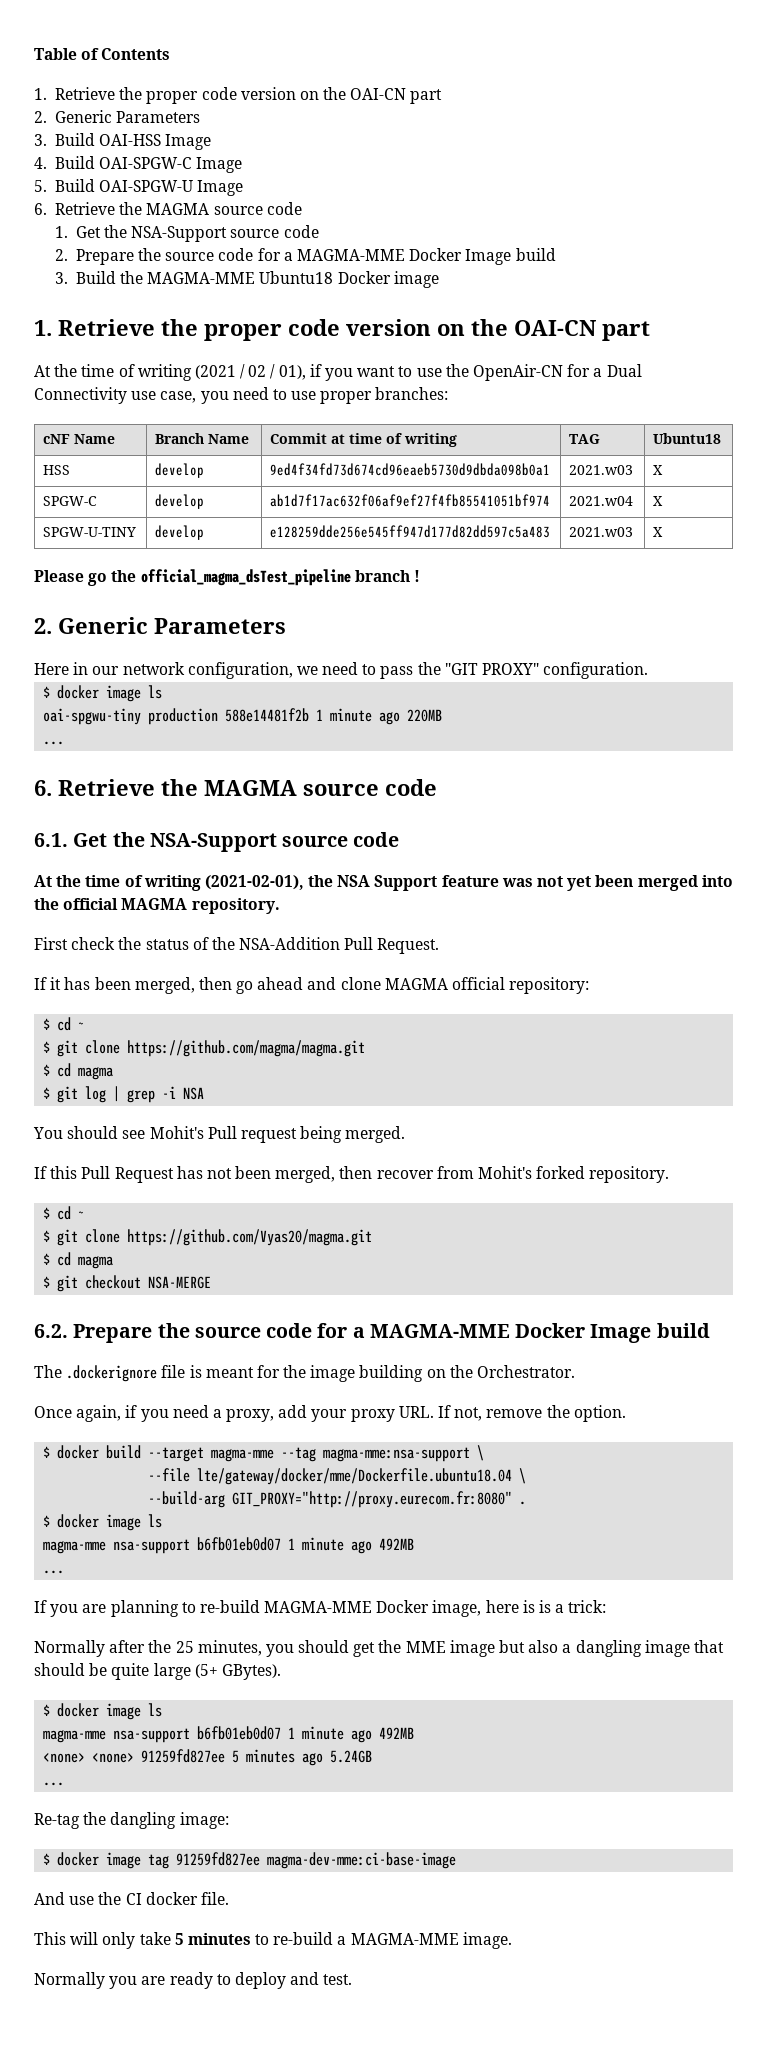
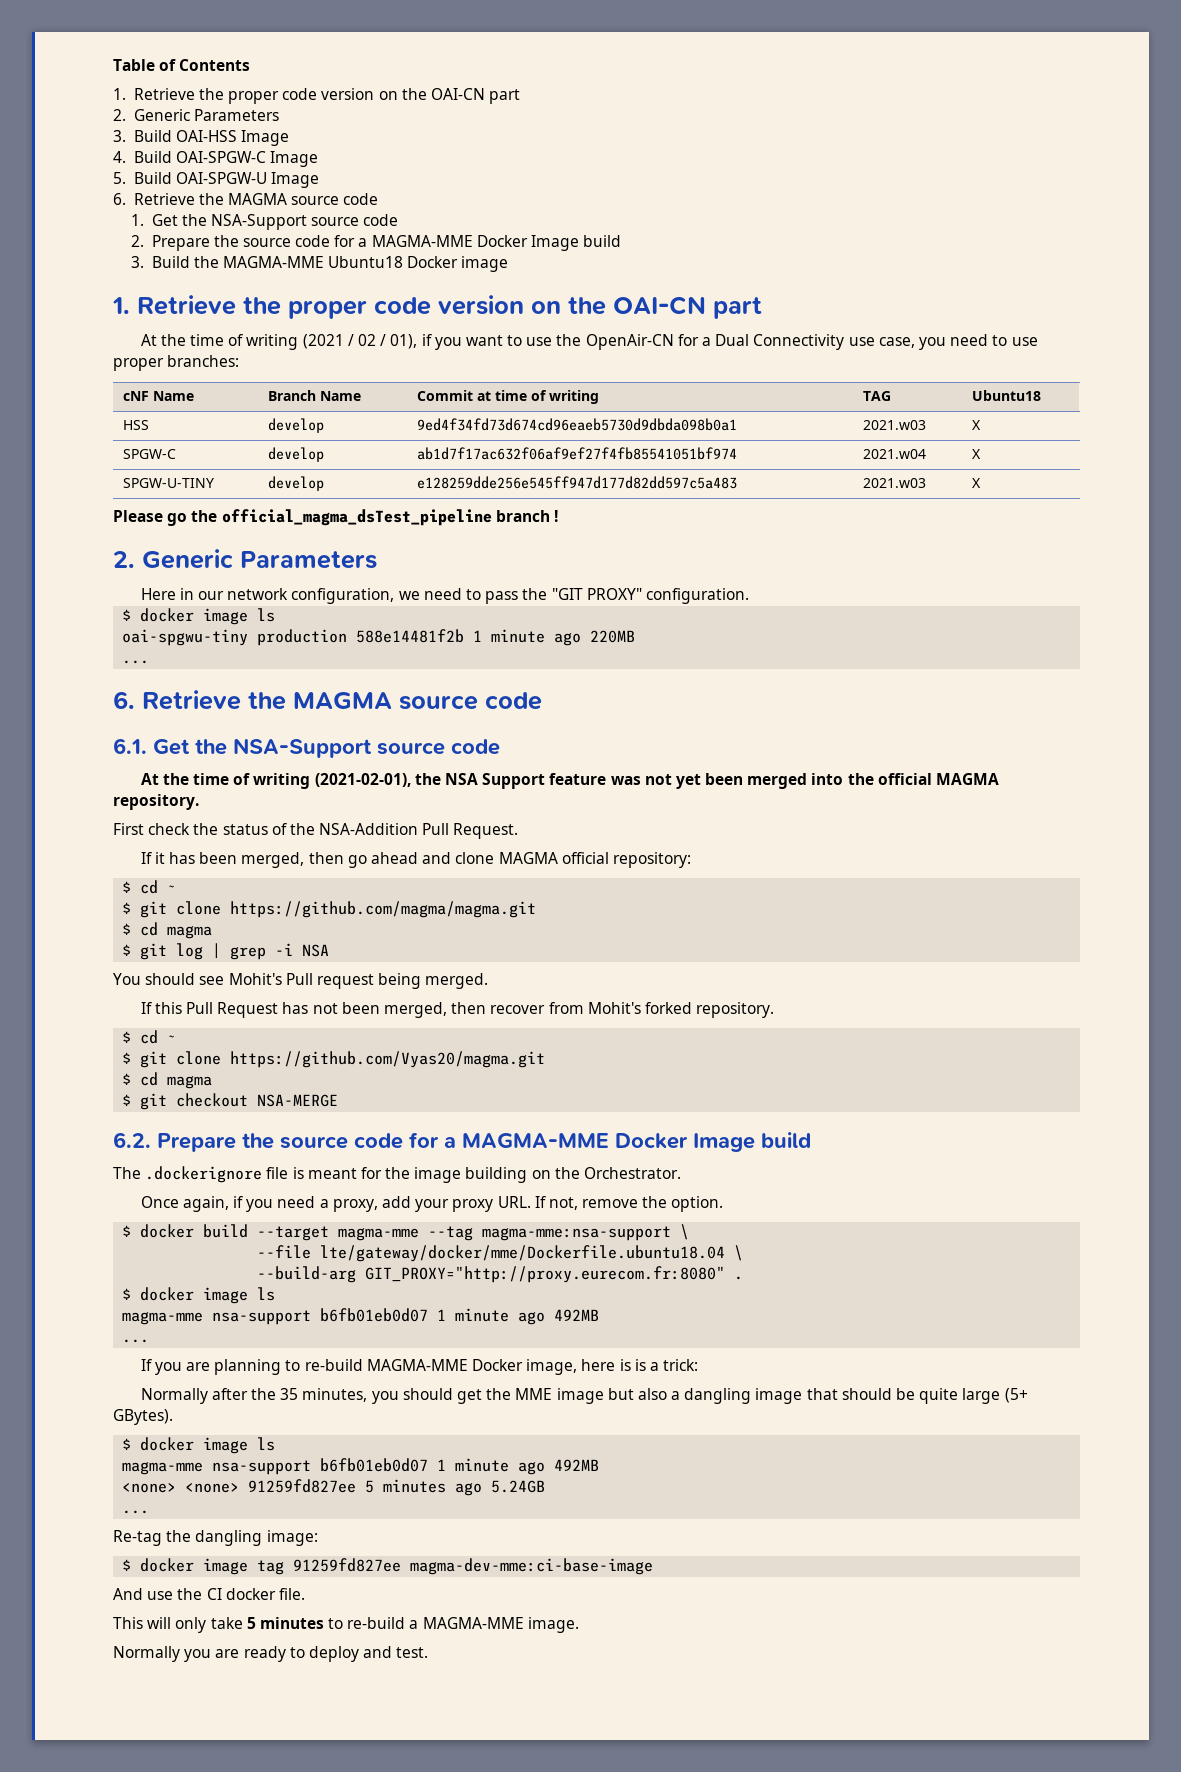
- Normally after the 25 minutes, you should get the MME image but also a dangling image that should be quite large (5+ GBytes).
+ Normally after the 35 minutes, you should get the MME image but also a dangling image that should be quite large (5+ GBytes).

